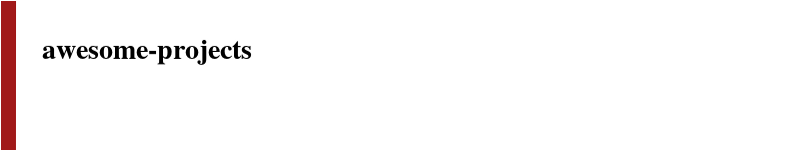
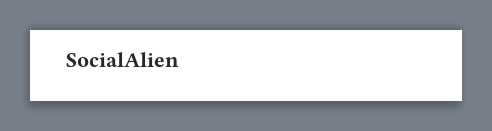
- awesome-projects
+ SocialAlien

